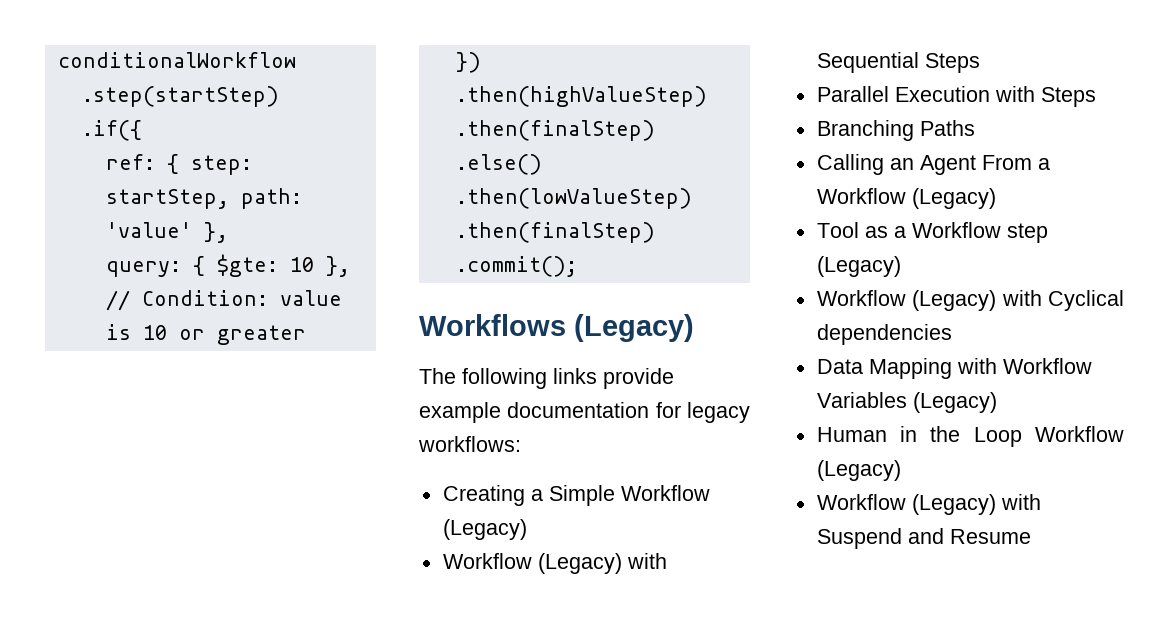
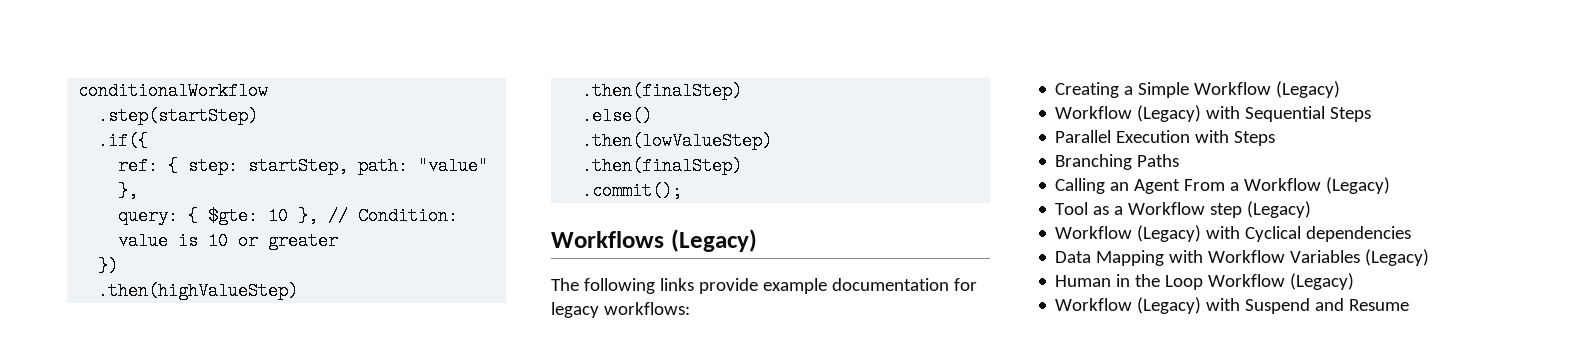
- ref: { step: startStep, path: 'value' },
+ ref: { step: startStep, path: "value" },

